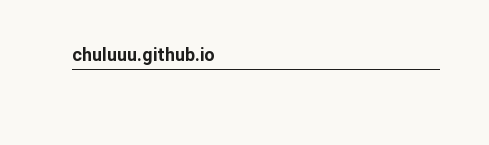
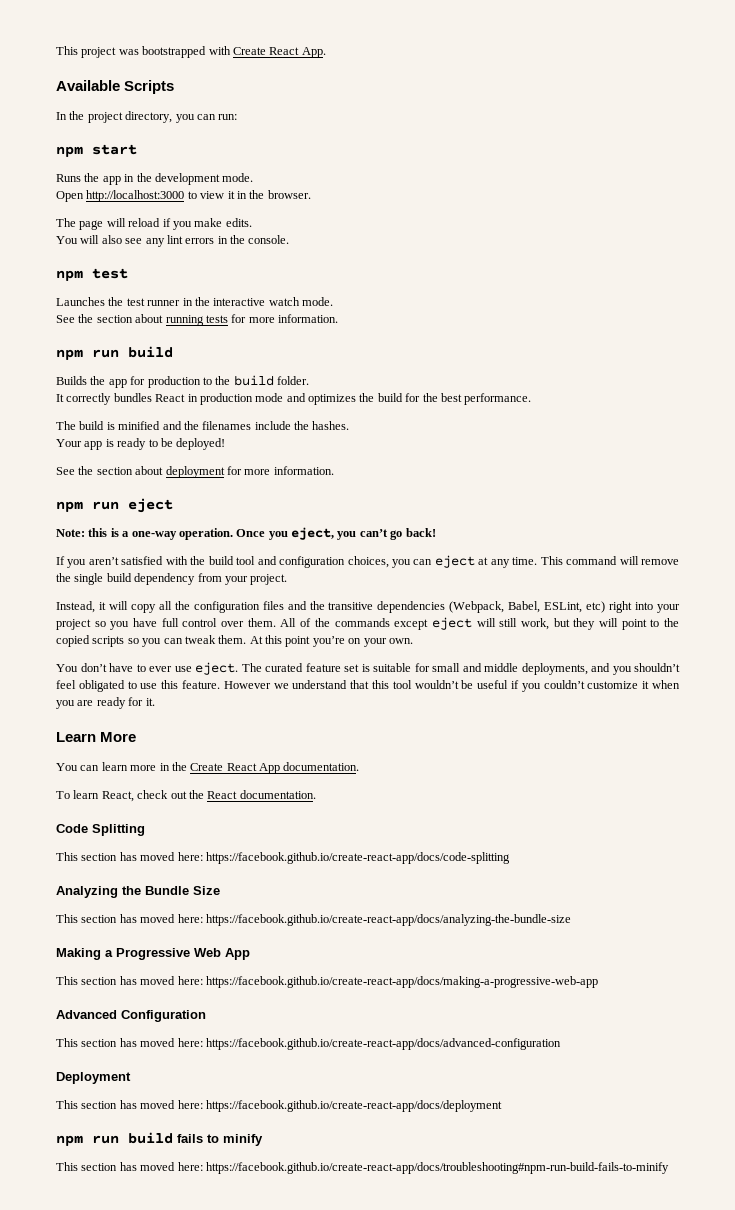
- chuluuu.github.io
+ This project was bootstrapped with Create React App.
+ Available Scripts
+ In the project directory, you can run:
+ npm start
+ Runs the app in the development mode.
+ Open http://localhost:3000 to view it in the browser.
+ The page will reload if you make edits.
+ You will also see any lint errors in the console.
+ npm test
+ Launches the test runner in the interactive watch mode.
+ See the section about running tests for more information.
+ npm run build
+ Builds the app for production to the build folder.
+ It correctly bundles React in production mode and optimizes the build for the best performance.
+ The build is minified and the filenames include the hashes.
+ Your app is ready to be deployed!
+ See the section about deployment for more information.
+ npm run eject
+ Note: this is a one-way operation. Once you eject, you can’t go back!
+ If you aren’t satisfied with the build tool and configuration choices, you can eject at any time. This command will remove the single build dependency from your project.
+ Instead, it will copy all the configuration files and the transitive dependencies (Webpack, Babel, ESLint, etc) right into your project so you have full control over them. All of the commands except eject will still work, but they will point to the copied scripts so you can tweak them. At this point you’re on your own.
+ You don’t have to ever use eject. The curated feature set is suitable for small and middle deployments, and you shouldn’t feel obligated to use this feature. However we understand that this tool wouldn’t be useful if you couldn’t customize it when you are ready for it.
+ Learn More
+ You can learn more in the Create React App documentation.
+ To learn React, check out the React documentation.
+ Code Splitting
+ This section has moved here: https://facebook.github.io/create-react-app/docs/code-splitting
+ Analyzing the Bundle Size
+ This section has moved here: https://facebook.github.io/create-react-app/docs/analyzing-the-bundle-size
+ Making a Progressive Web App
+ This section has moved here: https://facebook.github.io/create-react-app/docs/making-a-progressive-web-app
+ Advanced Configuration
+ This section has moved here: https://facebook.github.io/create-react-app/docs/advanced-configuration
+ Deployment
+ This section has moved here: https://facebook.github.io/create-react-app/docs/deployment
+ npm run build fails to minify
+ This section has moved here: https://facebook.github.io/create-react-app/docs/troubleshooting#npm-run-build-fails-to-minify

